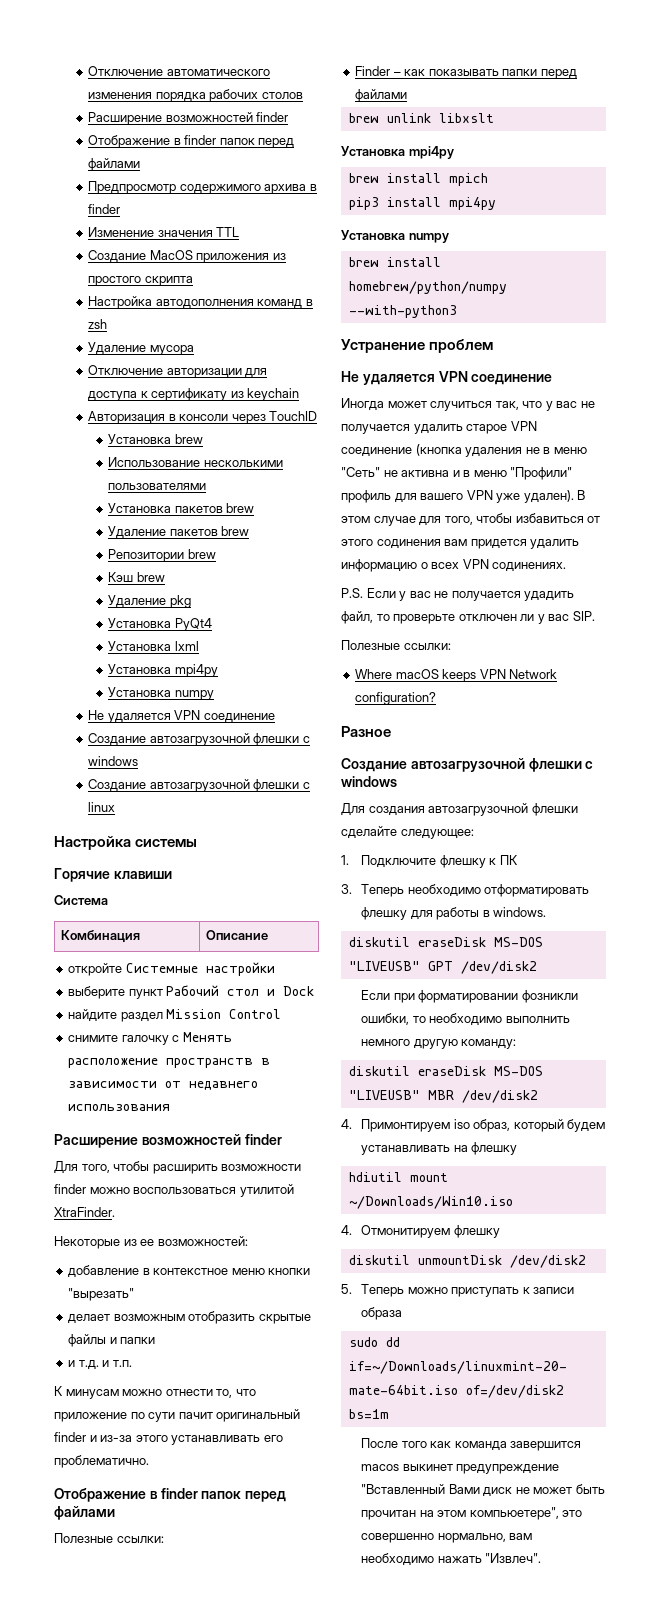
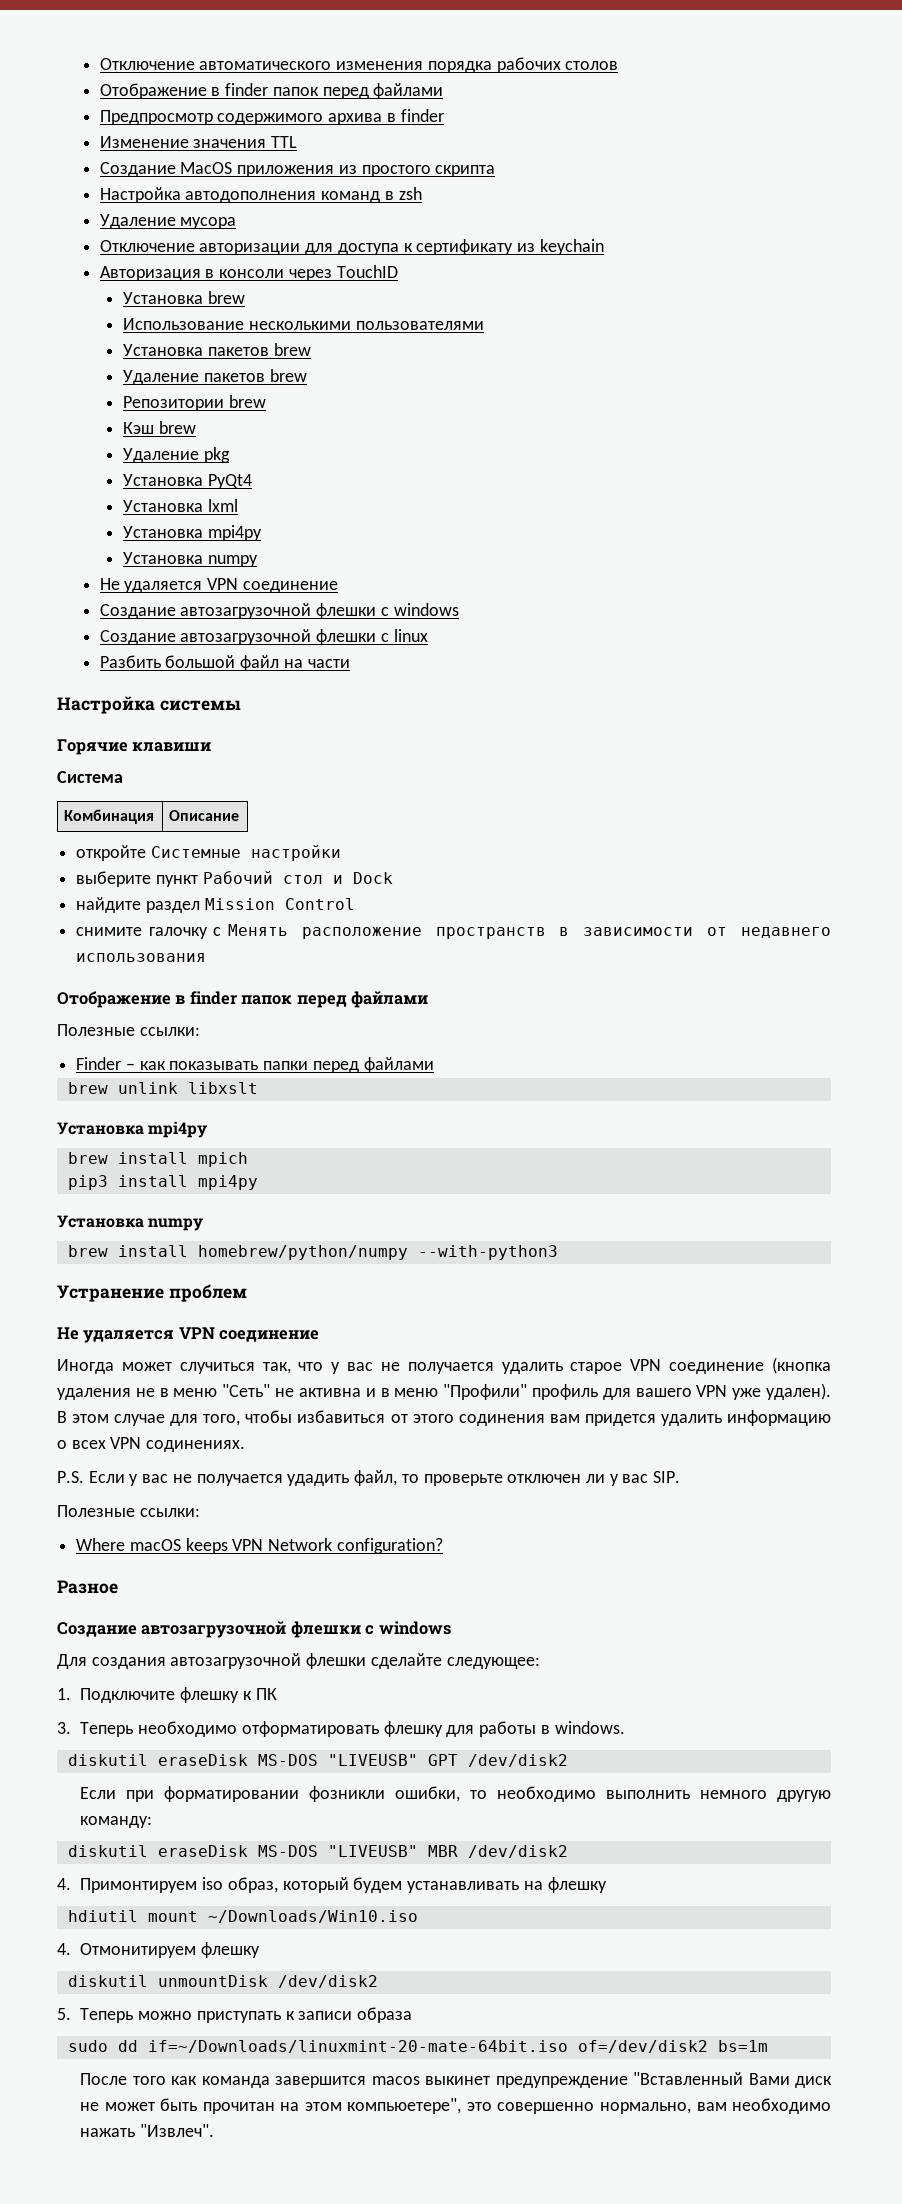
  Отключение автоматического изменения порядка рабочих столов
- Расширение возможностей finder
+ Разбить большой файл на части
  снимите галочку с Менять расположение пространств в зависимости от недавнего использования
- Расширение возможностей finder
- Для того, чтобы расширить возможности finder можно воспользоваться утилитой XtraFinder.
- Некоторые из ее возможностей:
- добавление в контекстное меню кнопки "вырезать"
- делает возможным отобразить скрытые файлы и папки
- и т.д. и т.п.
- К минусам можно отнести то, что приложение по сути пачит оригинальный finder и из-за этого устанавливать его проблематично.

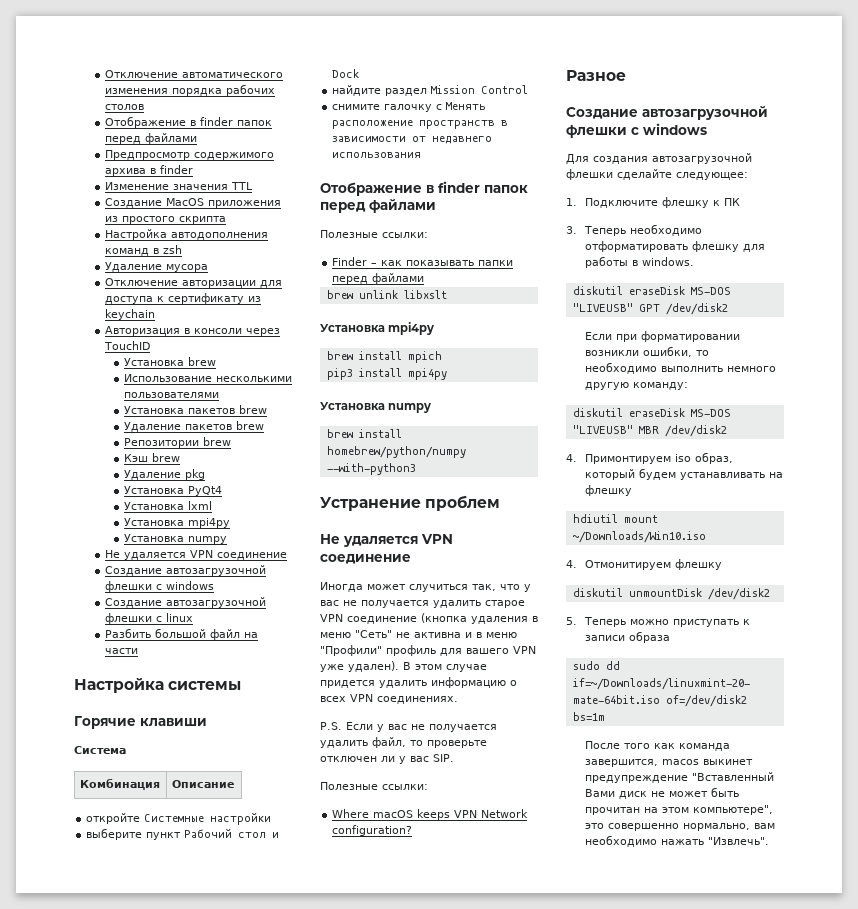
- Иногда может случиться так, что у вас не получается удалить старое VPN соединение (кнопка удаления не в меню "Сеть" не активна и в меню "Профили" профиль для вашего VPN уже удален).
+ Иногда может случиться так, что у вас не получается удалить старое VPN соединение (кнопка удаления в меню "Сеть" не активна и в меню "Профили" профиль для вашего VPN уже удален).
- В этом случае для того, чтобы избавиться от этого содинения вам придется удалить информацию о всех VPN содинениях.
+ В этом случае придется удалить информацию о всех VPN соединениях.
- P.S. Если у вас не получается удадить файл, то проверьте отключен ли у вас SIP.
+ P.S. Если у вас не получается удалить файл, то проверьте отключен ли у вас SIP.
- Если при форматировании фозникли ошибки, то необходимо выполнить немного другую команду:
+ Если при форматировании возникли ошибки, то необходимо выполнить немного другую команду:
- После того как команда завершится macos выкинет предупреждение "Вставленный Вами диск не может быть прочитан на этом компьюетере", это совершенно нормально, вам необходимо нажать "Извлеч".
+ После того как команда завершится, macos выкинет предупреждение "Вставленный Вами диск не может быть прочитан на этом компьютере", это совершенно нормально, вам необходимо нажать "Извлечь".

